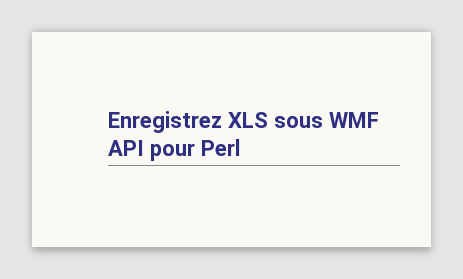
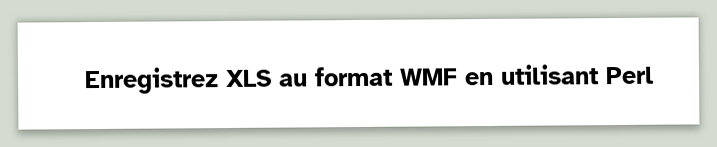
- Enregistrez XLS sous WMF API pour Perl
+ Enregistrez XLS au format WMF en utilisant Perl

